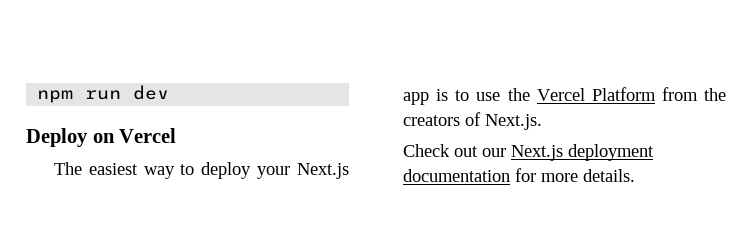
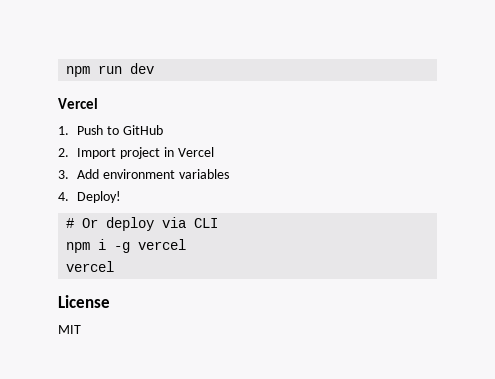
  npm run dev
- Deploy on Vercel
- The easiest way to deploy your Next.js app is to use the Vercel Platform from the creators of Next.js.
- Check out our Next.js deployment documentation for more details.
+ Vercel
+ 1. Push to GitHub
+ 2. Import project in Vercel
+ 3. Add environment variables
+ 4. Deploy!
+ # Or deploy via CLI
+ npm i -g vercel
+ vercel
+ License
+ MIT

